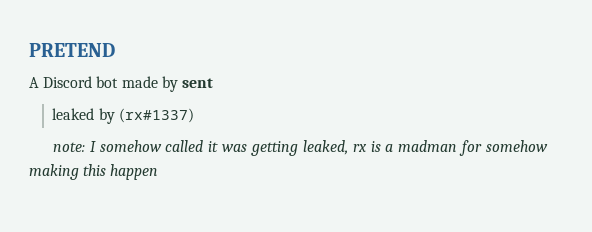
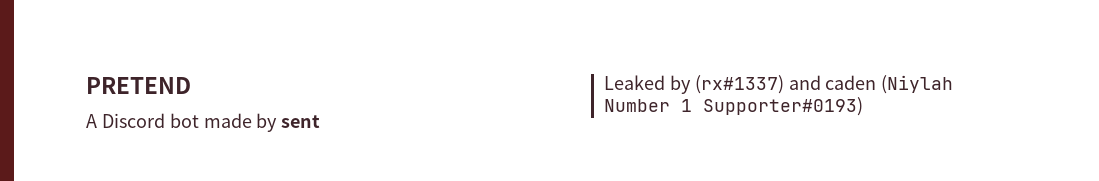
- leaked by (rx#1337)
- note: I somehow called it was getting leaked, rx is a madman for somehow making this happen
+ Leaked by (rx#1337) and caden (Niylah Number 1 Supporter#0193)

